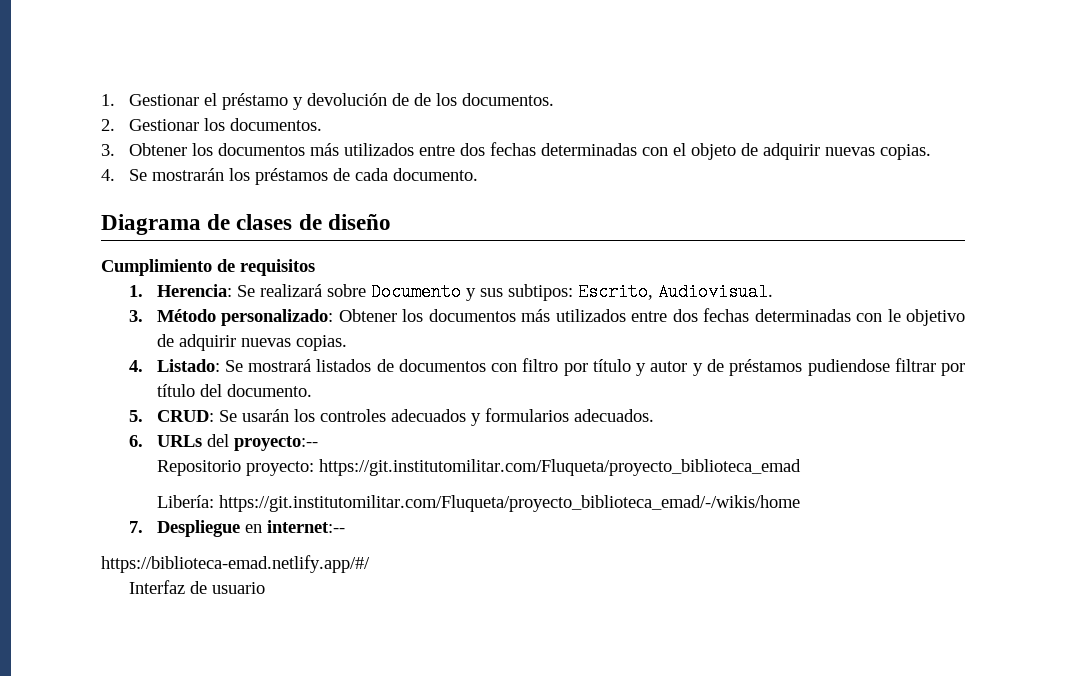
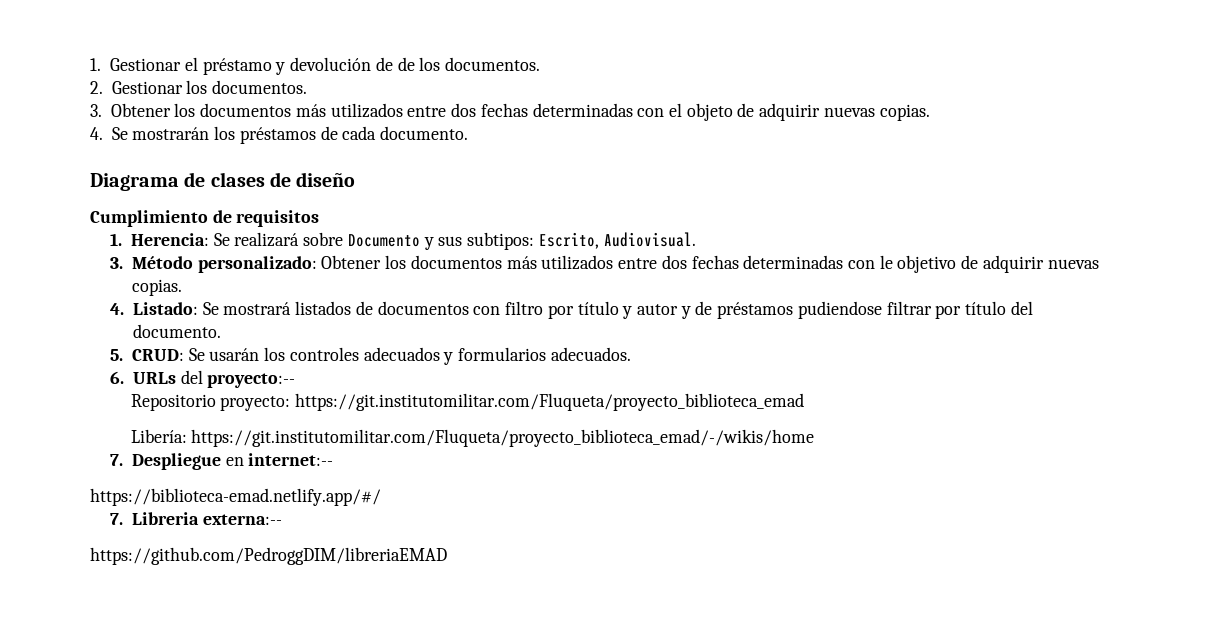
- Interfaz de usuario
+ 7. Libreria externa:--
+ https://github.com/PedroggDIM/libreriaEMAD

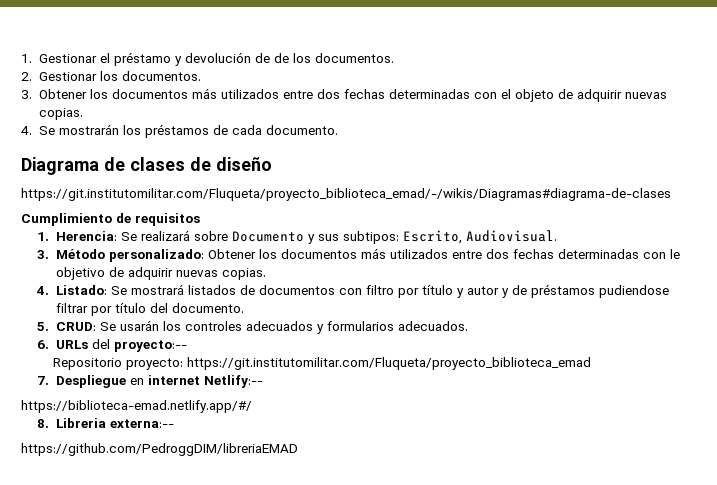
+ https://git.institutomilitar.com/Fluqueta/proyecto_biblioteca_emad/-/wikis/Diagramas#diagrama-de-clases
- Libería: https://git.institutomilitar.com/Fluqueta/proyecto_biblioteca_emad/-/wikis/home
- 7. Despliegue en internet:--
+ 7. Despliegue en internet Netlify:--
- 7. Libreria externa:--
+ 8. Libreria externa:--

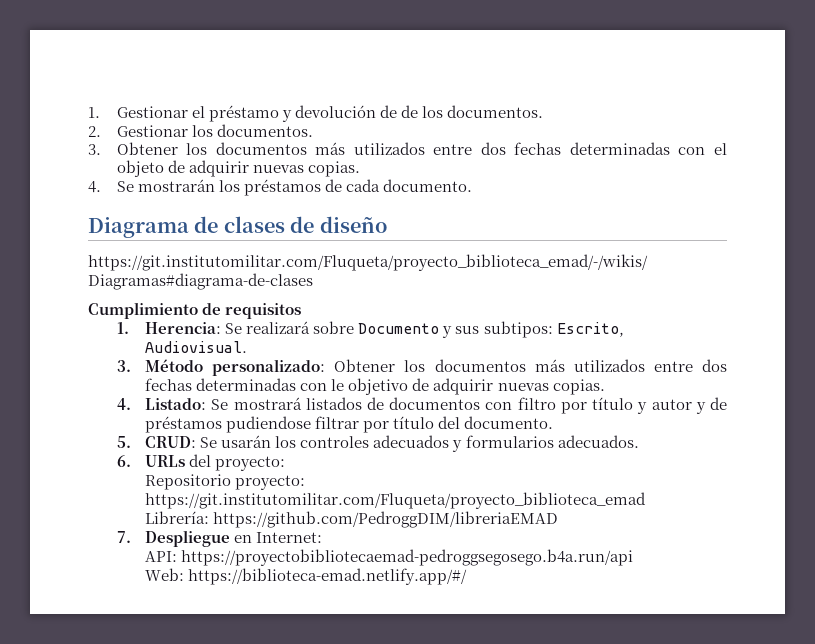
- 6. URLs del proyecto:--
+ 6. URLs del proyecto:
+ Librería: https://github.com/PedroggDIM/libreriaEMAD
- 7. Despliegue en internet Netlify:--
- https://biblioteca-emad.netlify.app/#/
- 8. Libreria externa:--
- https://github.com/PedroggDIM/libreriaEMAD
+ 7. Despliegue en Internet:
+ API: https://proyectobibliotecaemad-pedroggsegosego.b4a.run/api
+ Web: https://biblioteca-emad.netlify.app/#/

